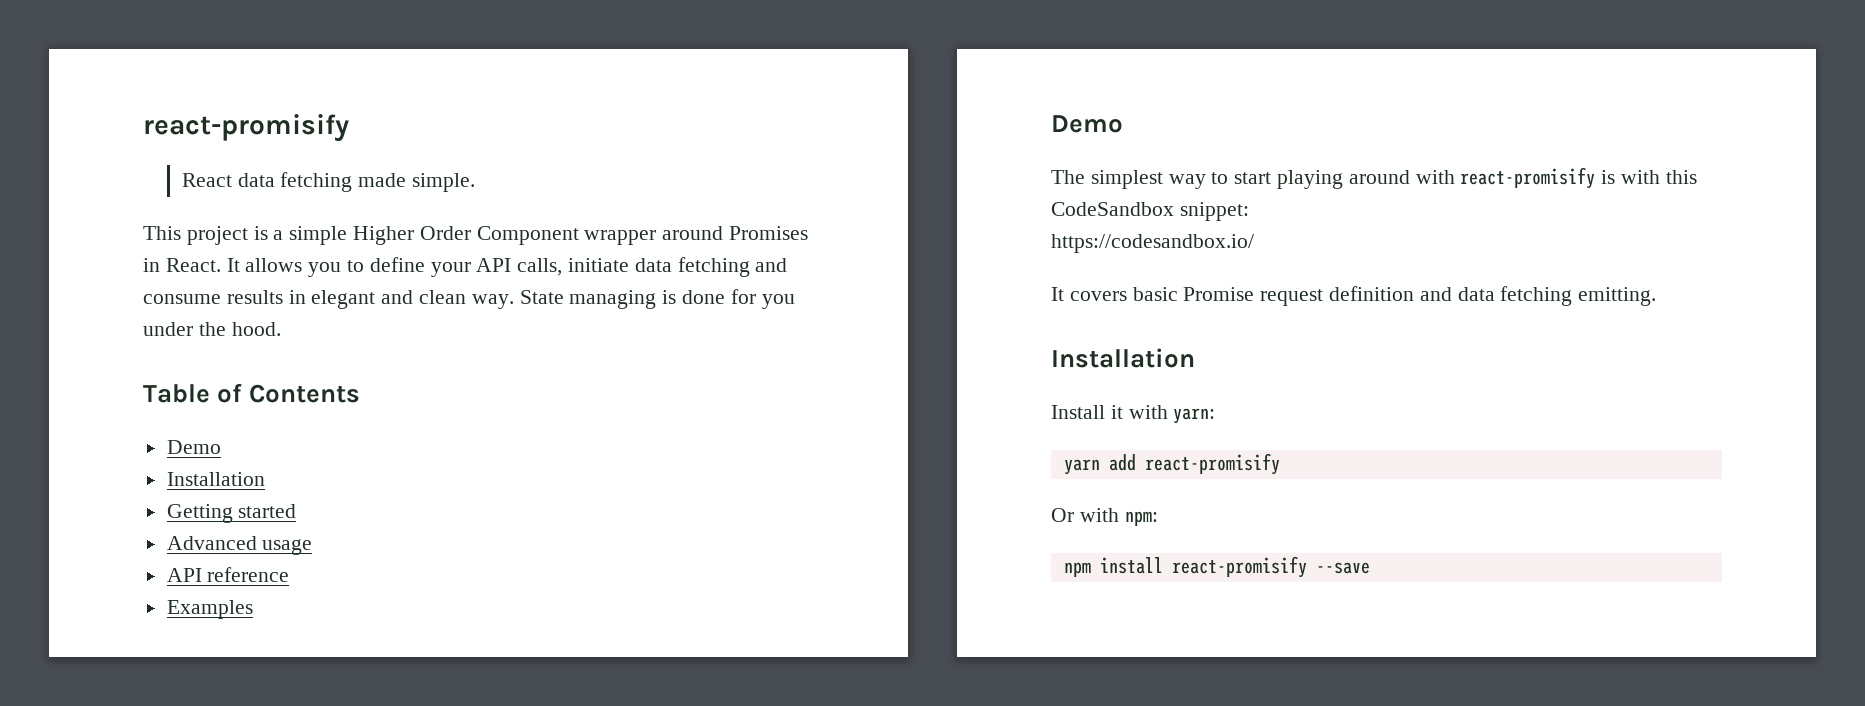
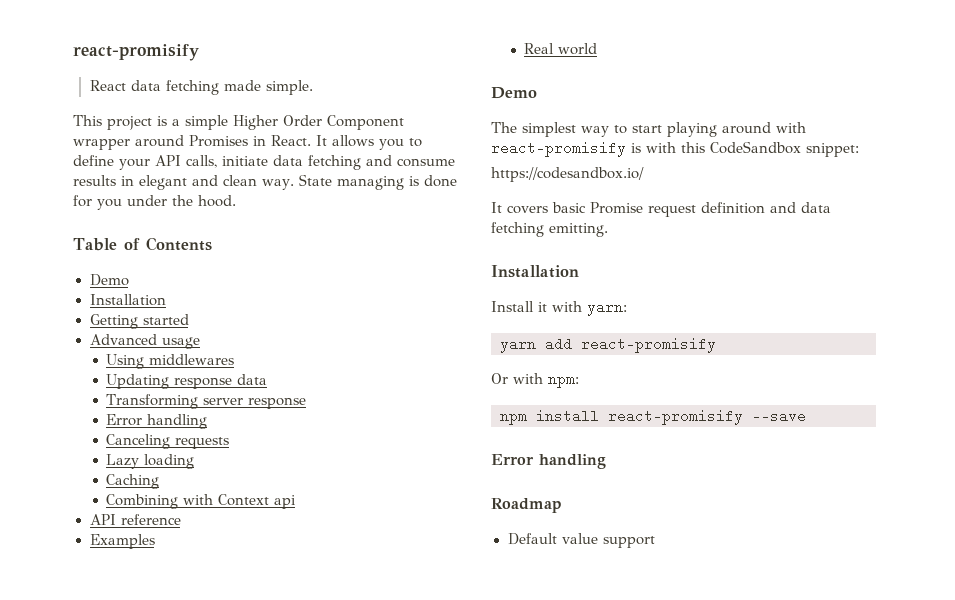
+ Using middlewares
+ Updating response data
+ Transforming server response
+ Error handling
+ Canceling requests
+ Lazy loading
+ Caching
+ Combining with Context api
+ Real world
  npm install react-promisify --save
+ Error handling
+ Roadmap
+ Default value support

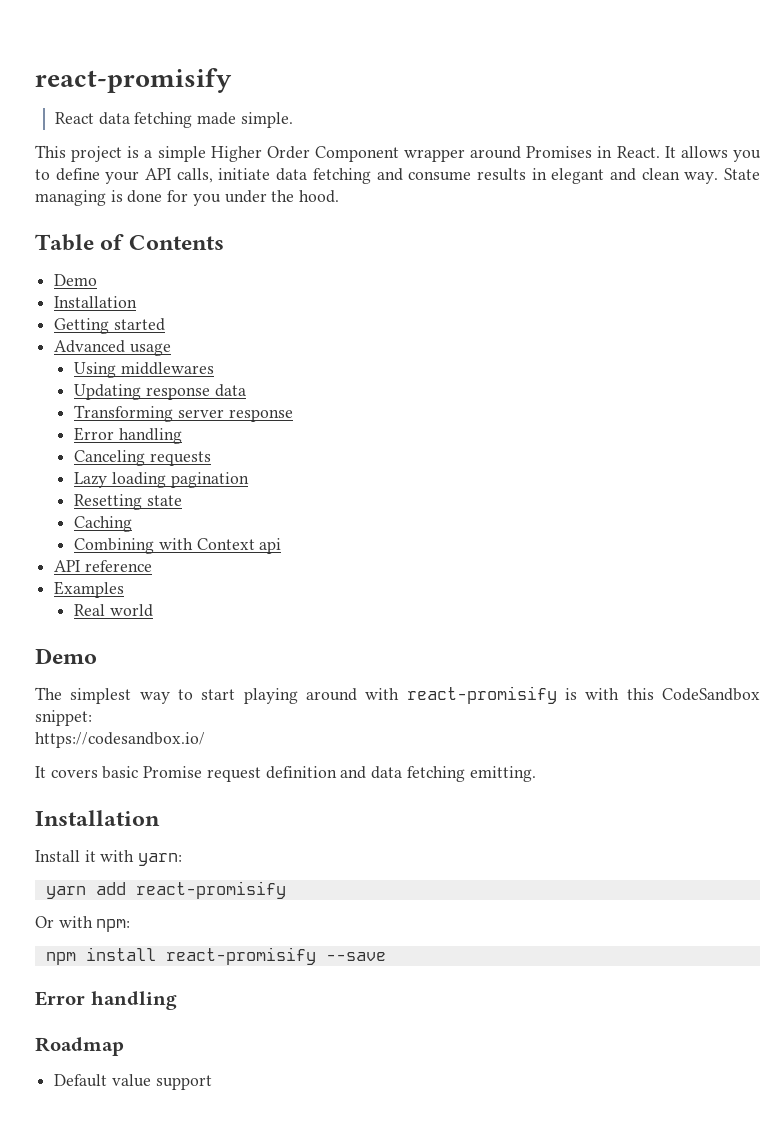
- Lazy loading
+ Lazy loading pagination
+ Resetting state

